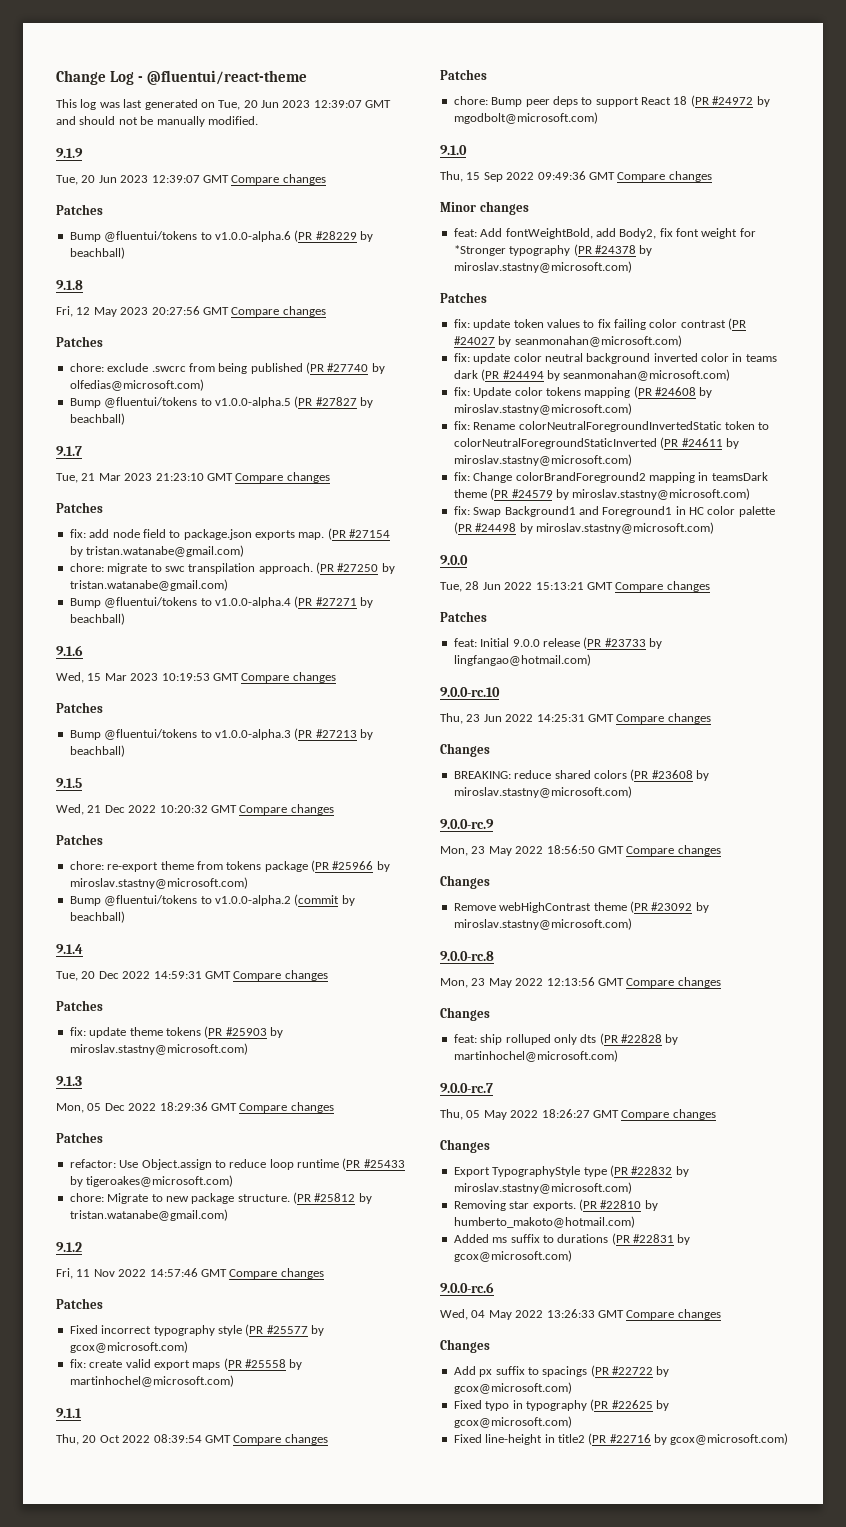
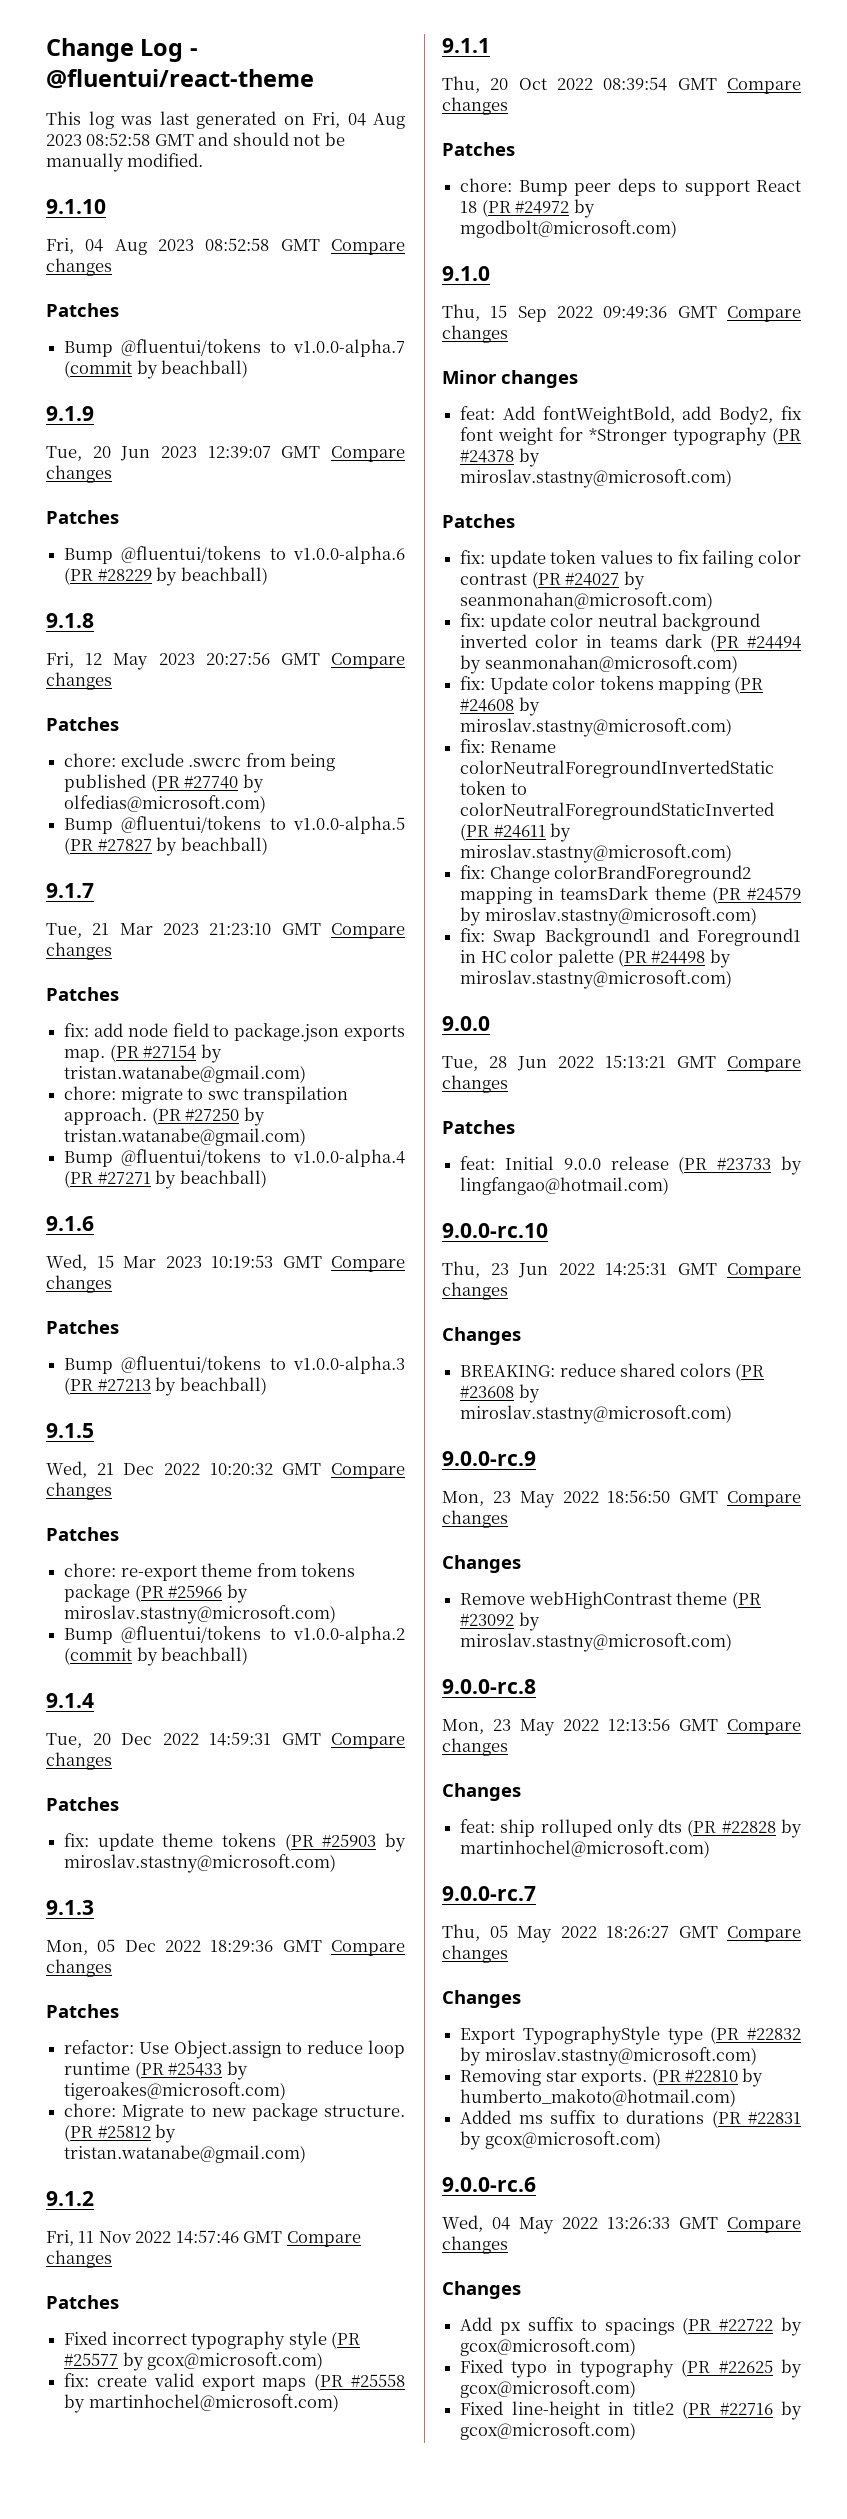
- This log was last generated on Tue, 20 Jun 2023 12:39:07 GMT and should not be manually modified.
+ This log was last generated on Fri, 04 Aug 2023 08:52:58 GMT and should not be manually modified.
+ 9.1.10
+ Fri, 04 Aug 2023 08:52:58 GMT Compare changes
+ Patches
+ Bump @fluentui/tokens to v1.0.0-alpha.7 (commit by beachball)

